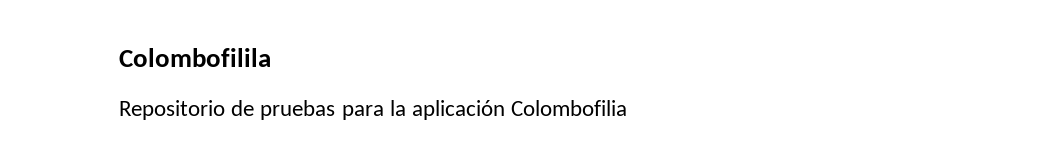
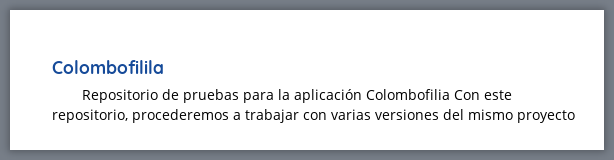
- Repositorio de pruebas para la aplicación Colombofilia
+ Repositorio de pruebas para la aplicación Colombofilia Con este repositorio, procederemos a trabajar con varias versiones del mismo proyecto

